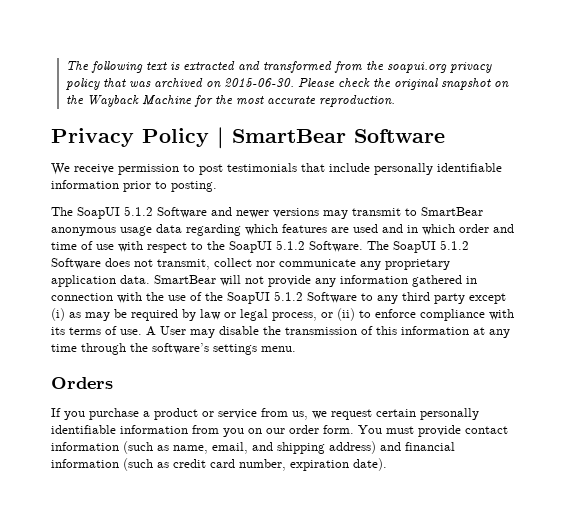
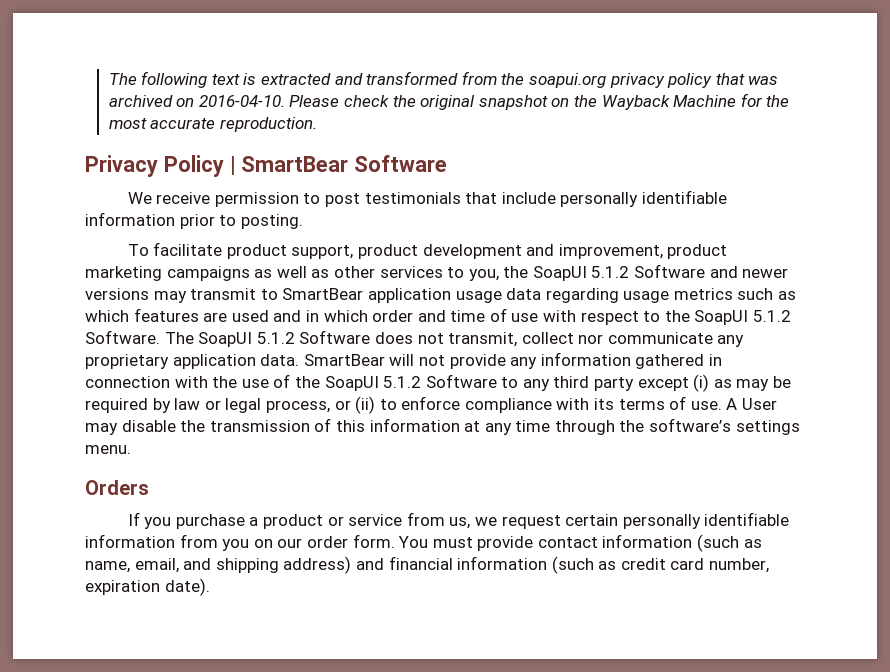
- The following text is extracted and transformed from the soapui.org privacy policy that was archived on 2015-06-30.
+ The following text is extracted and transformed from the soapui.org privacy policy that was archived on 2016-04-10.
- The SoapUI 5.1.2 Software and newer versions may transmit to SmartBear anonymous usage data regarding which features are used and in which order and time of use with respect to the SoapUI 5.1.2 Software.
+ To facilitate product support, product development and improvement, product marketing campaigns as well as other services to you, the SoapUI 5.1.2 Software and newer versions may transmit to SmartBear application usage data regarding usage metrics such as which features are used and in which order and time of use with respect to the SoapUI 5.1.2 Software.

